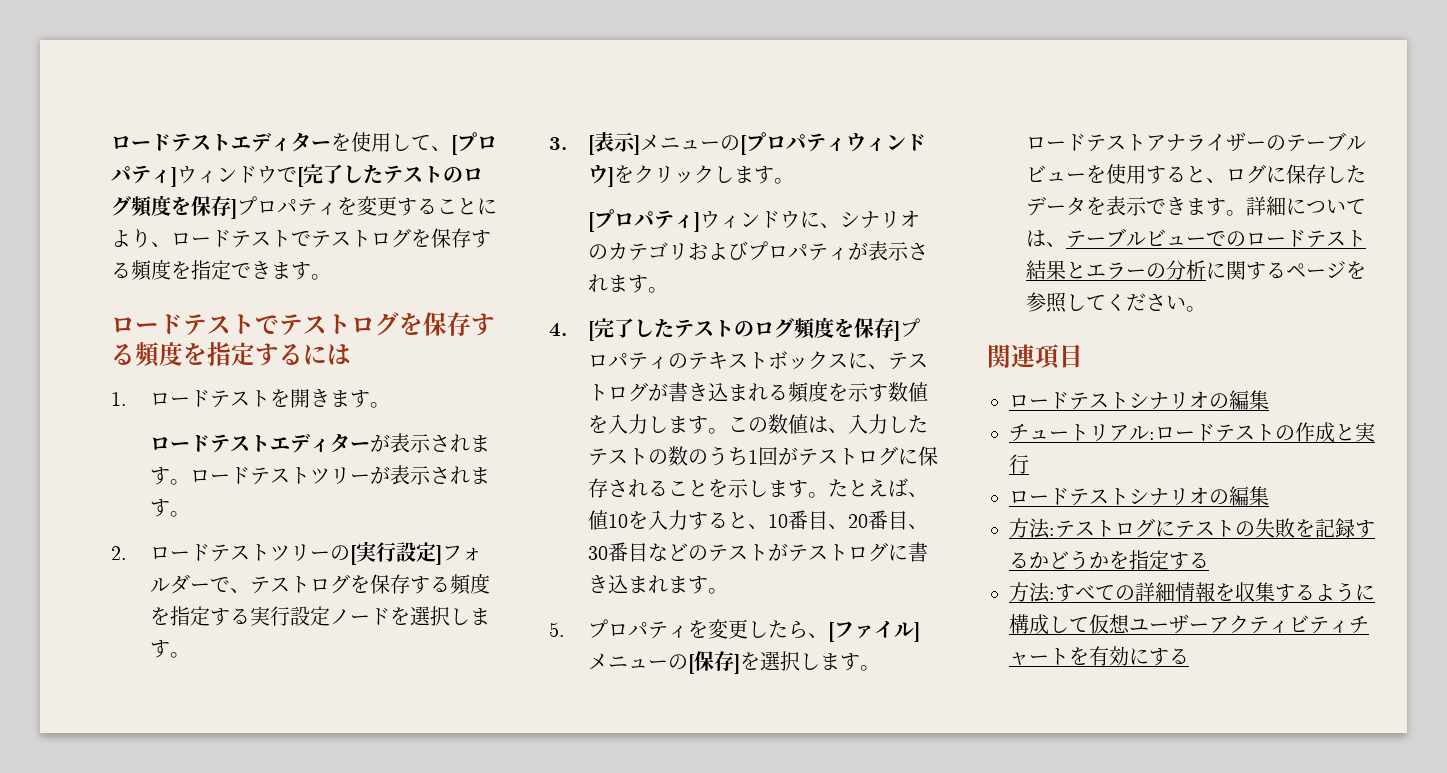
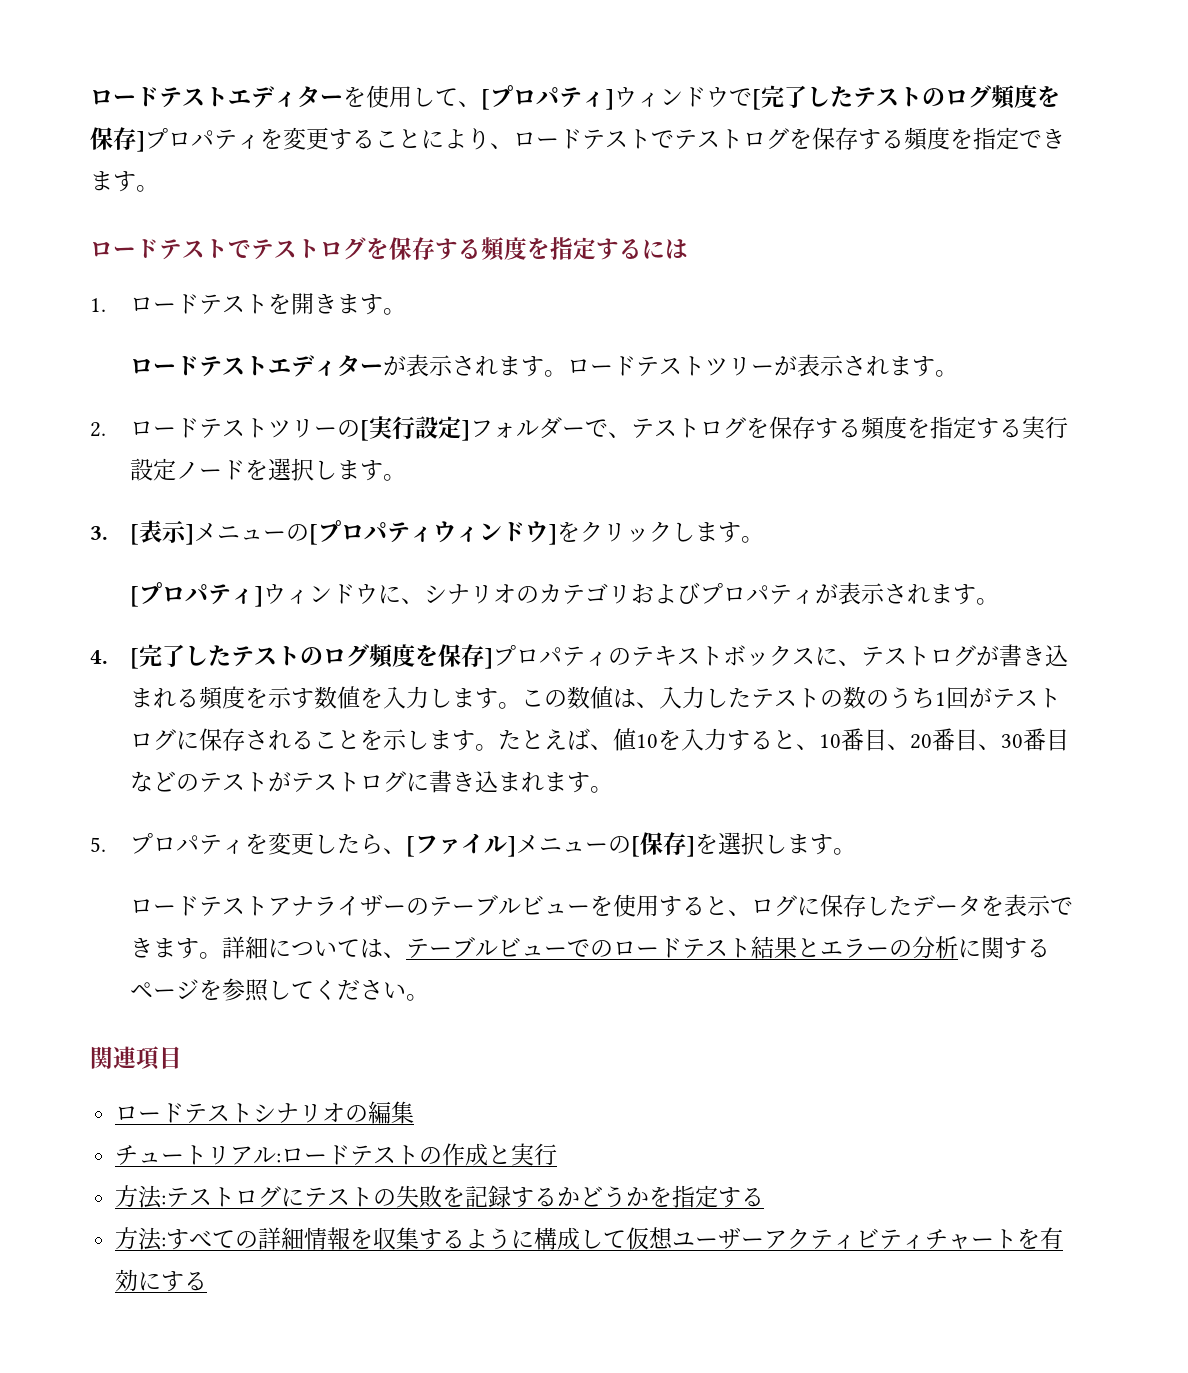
  チュートリアル:ロードテストの作成と実行
- ロードテストシナリオの編集

